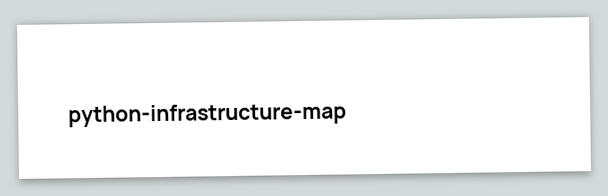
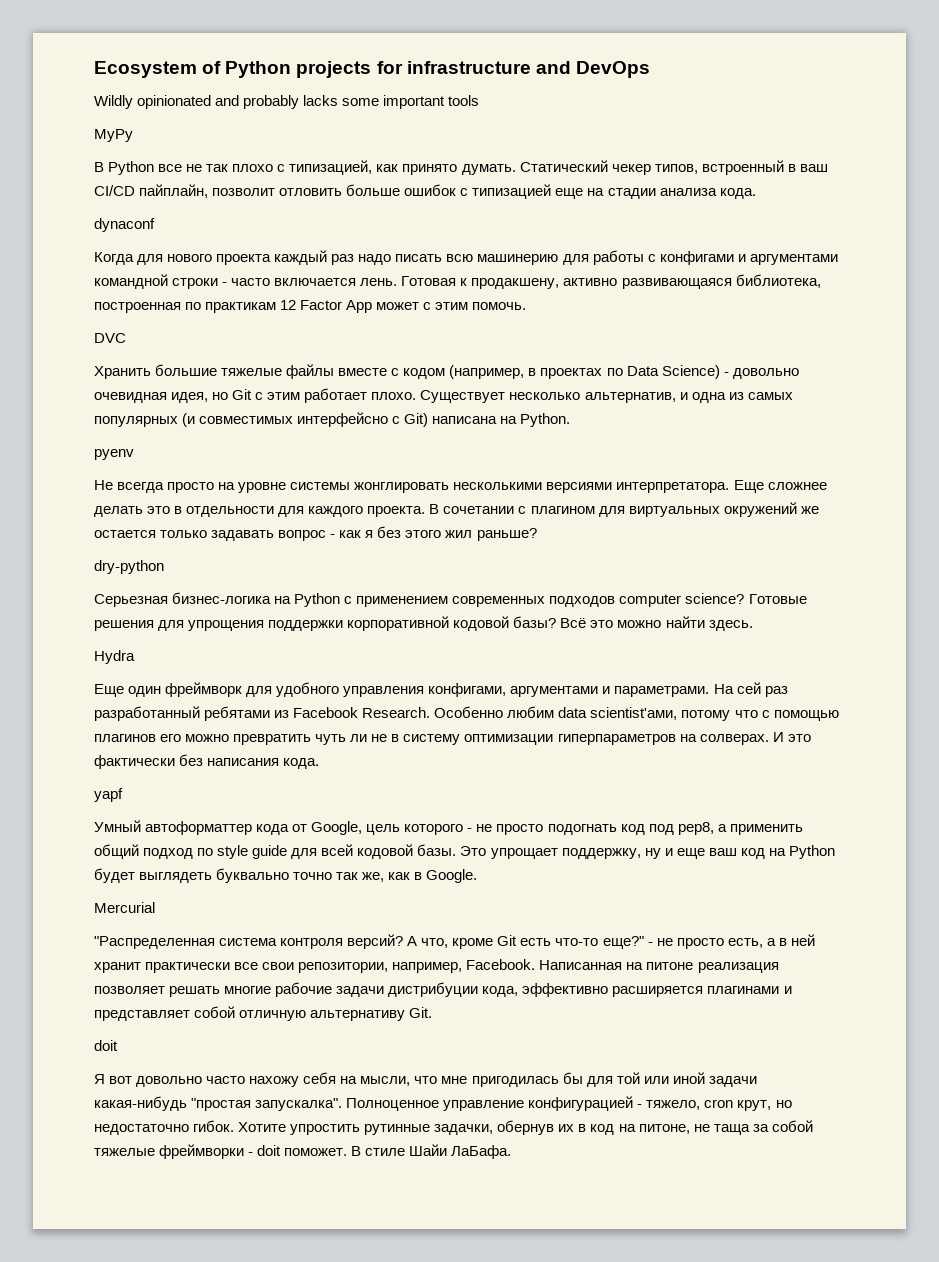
- python-infrastructure-map
+ Ecosystem of Python projects for infrastructure and DevOps
+ Wildly opinionated and probably lacks some important tools
+ MyPy
+ В Python все не так плохо с типизацией, как принято думать. Статический чекер типов, встроенный в ваш CI/CD пайплайн, позволит отловить больше ошибок с типизацией еще на стадии анализа кода.
+ dynaconf
+ Когда для нового проекта каждый раз надо писать всю машинерию для работы с конфигами и аргументами командной строки - часто включается лень. Готовая к продакшену, активно развивающаяся библиотека, построенная по практикам 12 Factor App может с этим помочь.
+ DVC
+ Хранить большие тяжелые файлы вместе с кодом (например, в проектах по Data Science) - довольно очевидная идея, но Git с этим работает плохо. Существует несколько альтернатив, и одна из самых популярных (и совместимых интерфейсно с Git) написана на Python.
+ pyenv
+ Не всегда просто на уровне системы жонглировать несколькими версиями интерпретатора. Еще сложнее делать это в отдельности для каждого проекта. В сочетании с плагином для виртуальных окружений же остается только задавать вопрос - как я без этого жил раньше?
+ dry-python
+ Серьезная бизнес-логика на Python с применением современных подходов computer science? Готовые решения для упрощения поддержки корпоративной кодовой базы? Всё это можно найти здесь.
+ Hydra
+ Еще один фреймворк для удобного управления конфигами, аргументами и параметрами. На сей раз разработанный ребятами из Facebook Research. Особенно любим data scientist'ами, потому что с помощью плагинов его можно превратить чуть ли не в систему оптимизации гиперпараметров на солверах. И это фактически без написания кода.
+ yapf
+ Умный автоформаттер кода от Google, цель которого - не просто подогнать код под pep8, а применить общий подход по style guide для всей кодовой базы. Это упрощает поддержку, ну и еще ваш код на Python будет выглядеть буквально точно так же, как в Google.
+ Mercurial
+ "Распределенная система контроля версий? А что, кроме Git есть что-то еще?" - не просто есть, а в ней хранит практически все свои репозитории, например, Facebook. Написанная на питоне реализация позволяет решать многие рабочие задачи дистрибуции кода, эффективно расширяется плагинами и представляет собой отличную альтернативу Git.
+ doit
+ Я вот довольно часто нахожу себя на мысли, что мне пригодилась бы для той или иной задачи какая-нибудь "простая запускалка". Полноценное управление конфигурацией - тяжело, cron крут, но недостаточно гибок. Хотите упростить рутинные задачки, обернув их в код на питоне, не таща за собой тяжелые фреймворки - doit поможет. В стиле Шайи ЛаБафа.

